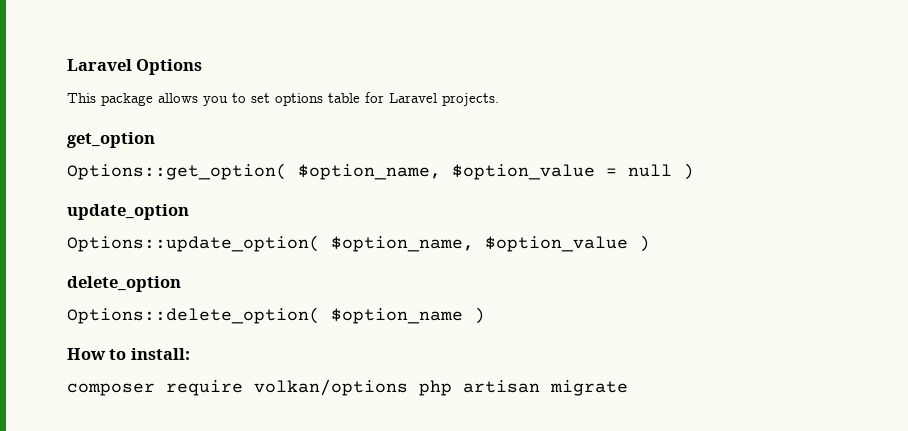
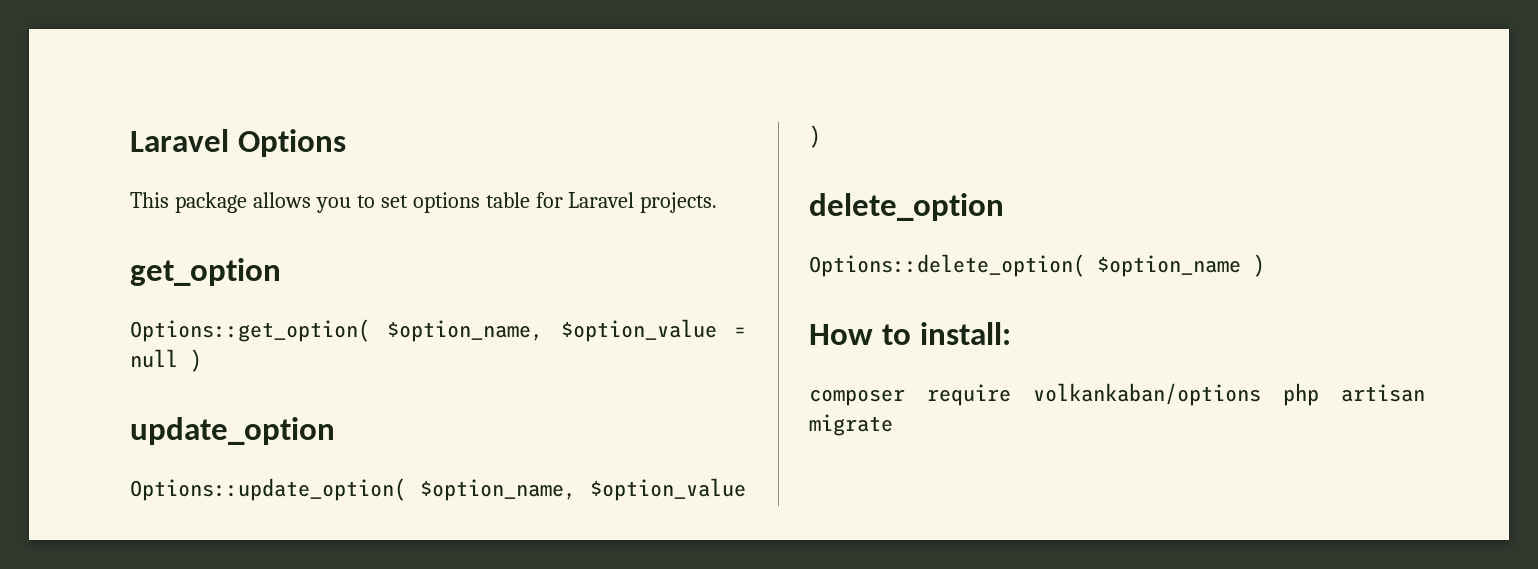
- composer require volkan/options php artisan migrate
+ composer require volkankaban/options php artisan migrate

